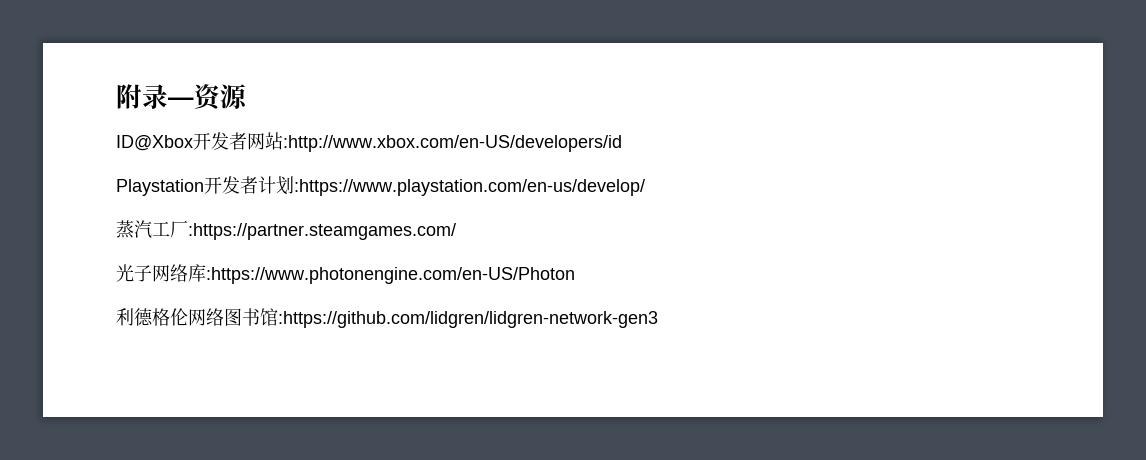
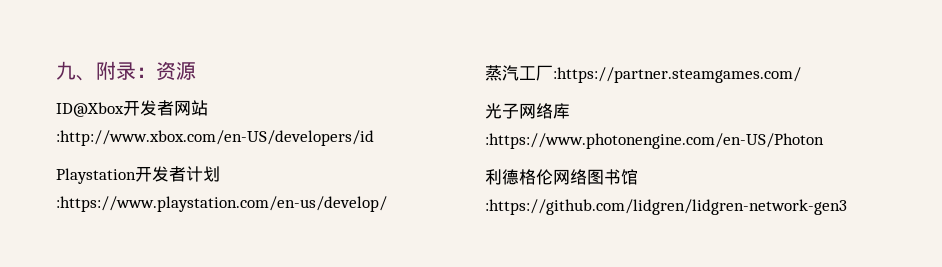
- 附录—资源
+ 九、附录：资源

